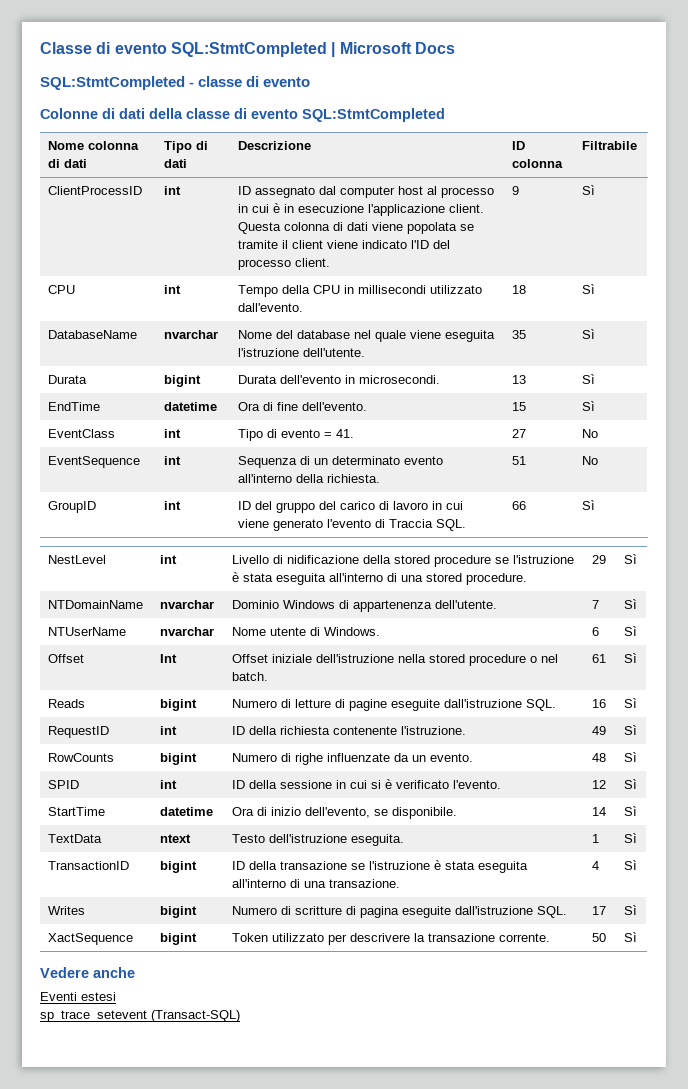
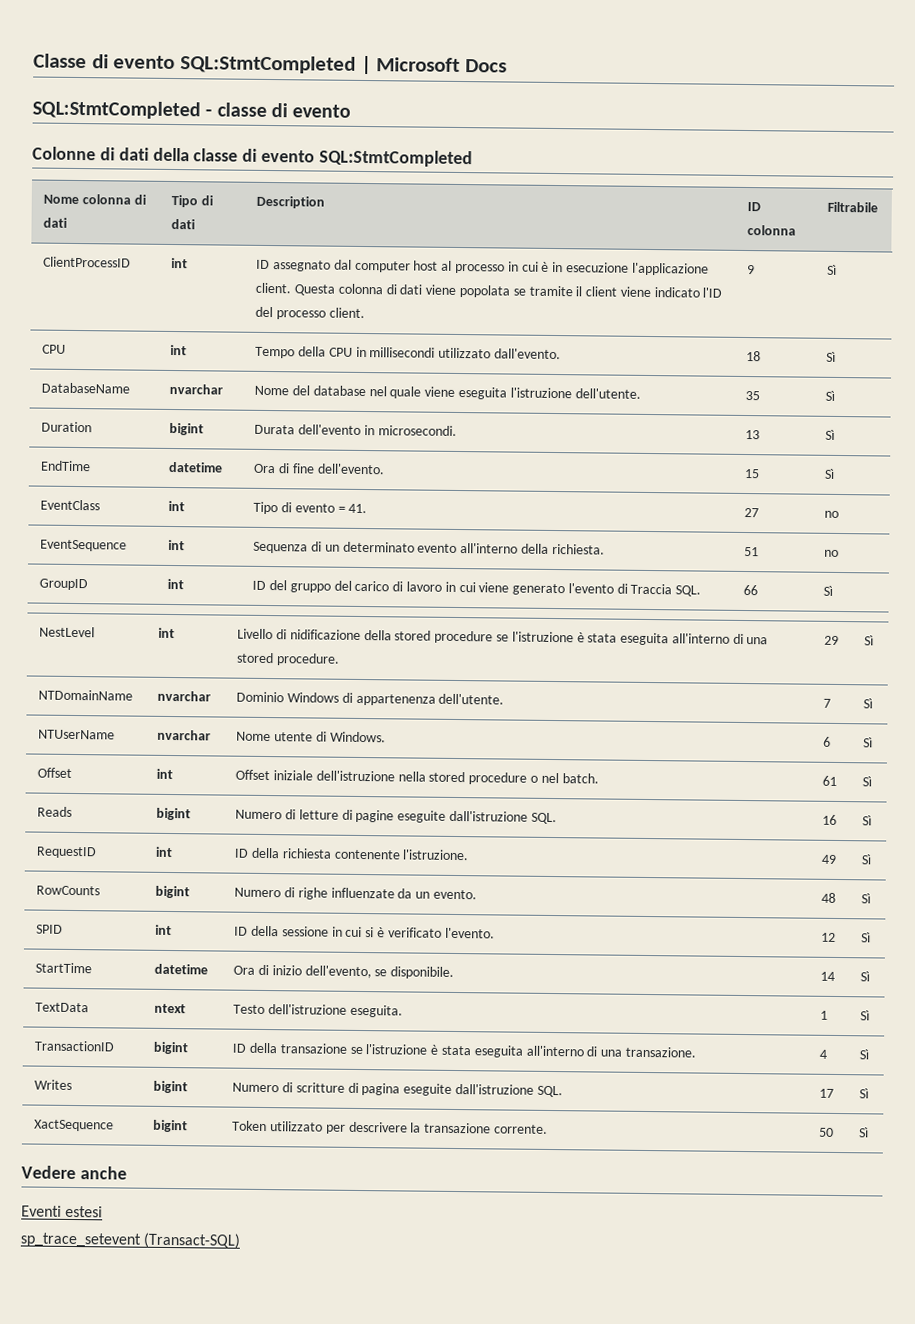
- Nome colonna di dati | Tipo di dati | Descrizione | ID colonna | Filtrabile
+ Nome colonna di dati | Tipo di dati | Description | ID colonna | Filtrabile
- Durata | bigint | Durata dell'evento in microsecondi. | 13 | Sì
+ Duration | bigint | Durata dell'evento in microsecondi. | 13 | Sì
- EventClass | int | Tipo di evento = 41. | 27 | No
+ EventClass | int | Tipo di evento = 41. | 27 | no
- EventSequence | int | Sequenza di un determinato evento all'interno della richiesta. | 51 | No
+ EventSequence | int | Sequenza di un determinato evento all'interno della richiesta. | 51 | no
- Offset | Int | Offset iniziale dell'istruzione nella stored procedure o nel batch. | 61 | Sì
+ Offset | int | Offset iniziale dell'istruzione nella stored procedure o nel batch. | 61 | Sì

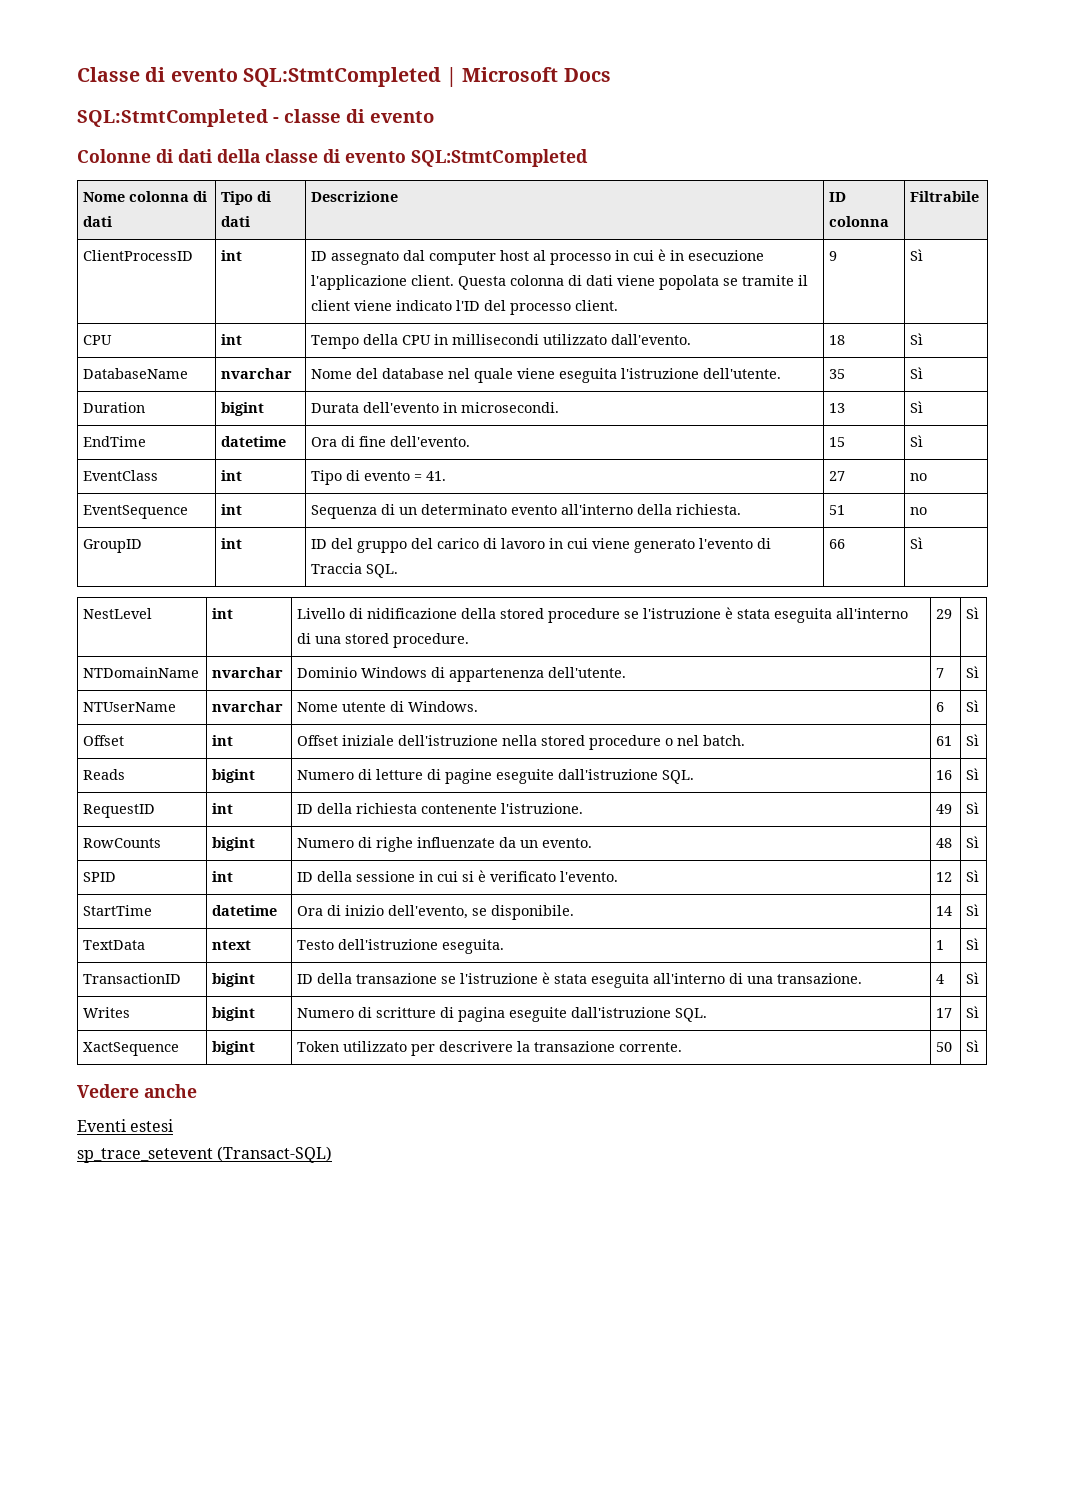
- Nome colonna di dati | Tipo di dati | Description | ID colonna | Filtrabile
+ Nome colonna di dati | Tipo di dati | Descrizione | ID colonna | Filtrabile

